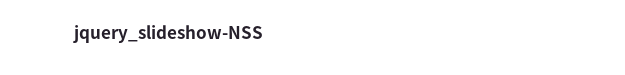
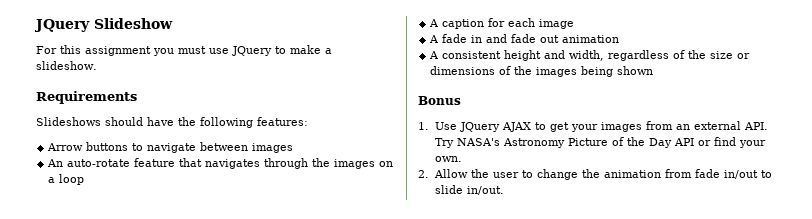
- jquery_slideshow-NSS
+ JQuery Slideshow
+ For this assignment you must use JQuery to make a slideshow.
+ Requirements
+ Slideshows should have the following features:
+ Arrow buttons to navigate between images
+ An auto-rotate feature that navigates through the images on a loop
+ A caption for each image
+ A fade in and fade out animation
+ A consistent height and width, regardless of the size or dimensions of the images being shown
+ Bonus
+ 1. Use JQuery AJAX to get your images from an external API. Try NASA's Astronomy Picture of the Day API or find your own.
+ 2. Allow the user to change the animation from fade in/out to slide in/out.

